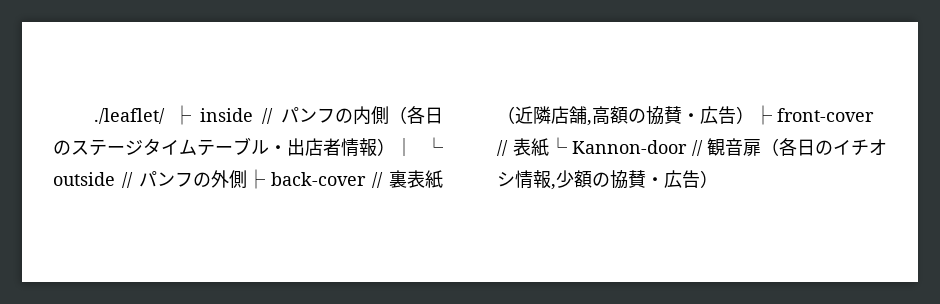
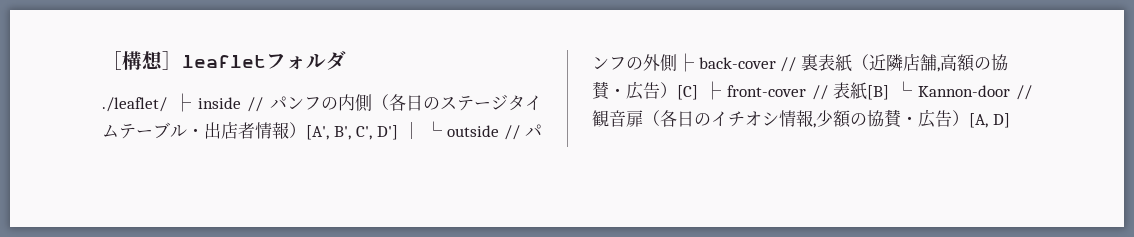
+ ［構想］leafletフォルダ
- ./leaflet/ ├ inside // パンフの内側（各日のステージタイムテーブル・出店者情報）│ └ outside // パンフの外側├ back-cover // 裏表紙（近隣店舗,高額の協賛・広告）├ front-cover // 表紙└ Kannon-door // 観音扉（各日のイチオシ情報,少額の協賛・広告）
+ ./leaflet/ ├ inside // パンフの内側（各日のステージタイムテーブル・出店者情報）[A', B', C', D'] │ └ outside // パンフの外側├ back-cover // 裏表紙（近隣店舗,高額の協賛・広告）[C] ├ front-cover // 表紙[B] └ Kannon-door // 観音扉（各日のイチオシ情報,少額の協賛・広告）[A, D]

